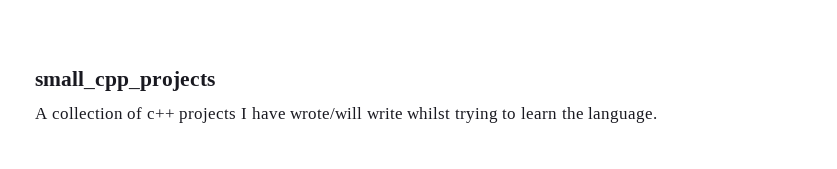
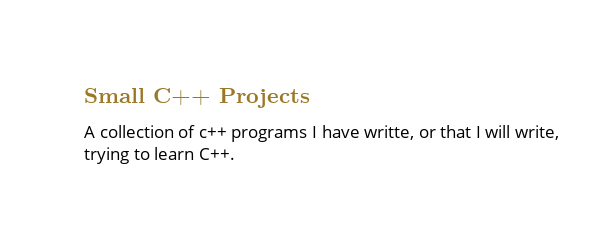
- small_cpp_projects
+ Small C++ Projects
- A collection of c++ projects I have wrote/will write whilst trying to learn the language.
+ A collection of c++ programs I have writte, or that I will write, trying to learn C++.

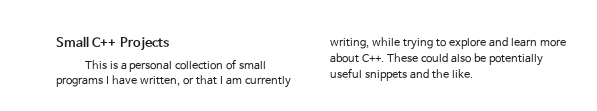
- A collection of c++ programs I have writte, or that I will write, trying to learn C++.
+ This is a personal collection of small programs I have written, or that I am currently writing, while trying to explore and learn more about C++. These could also be potentially useful snippets and the like.

